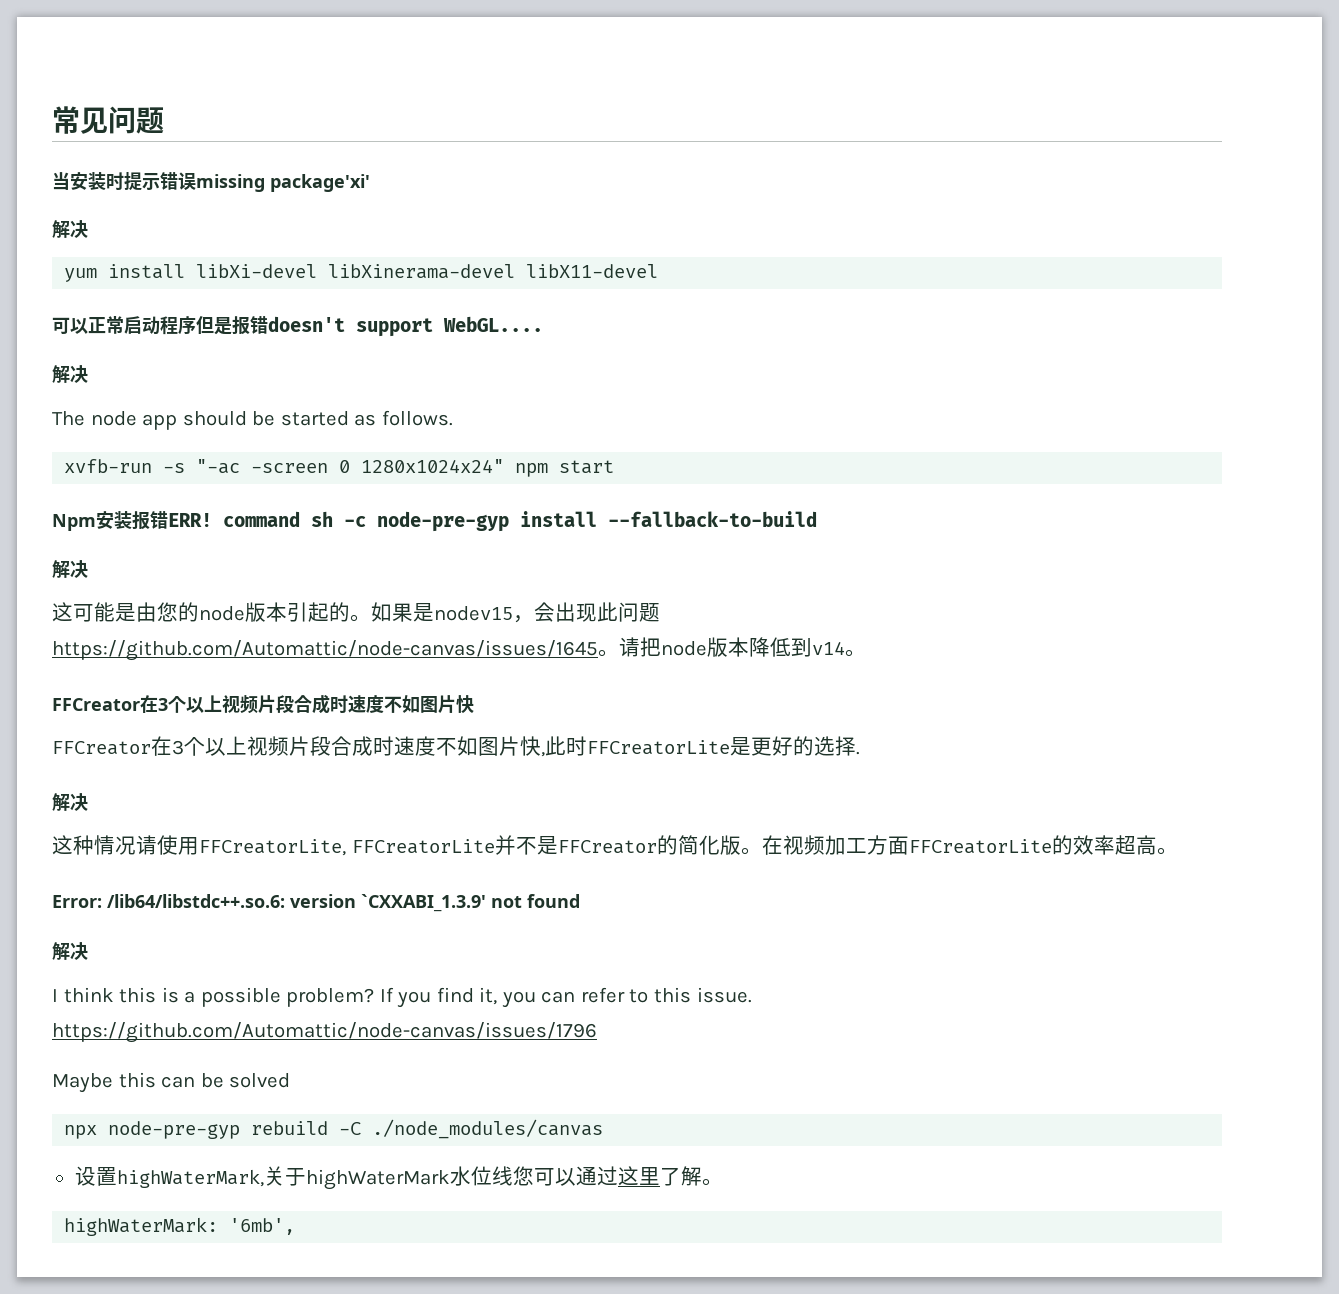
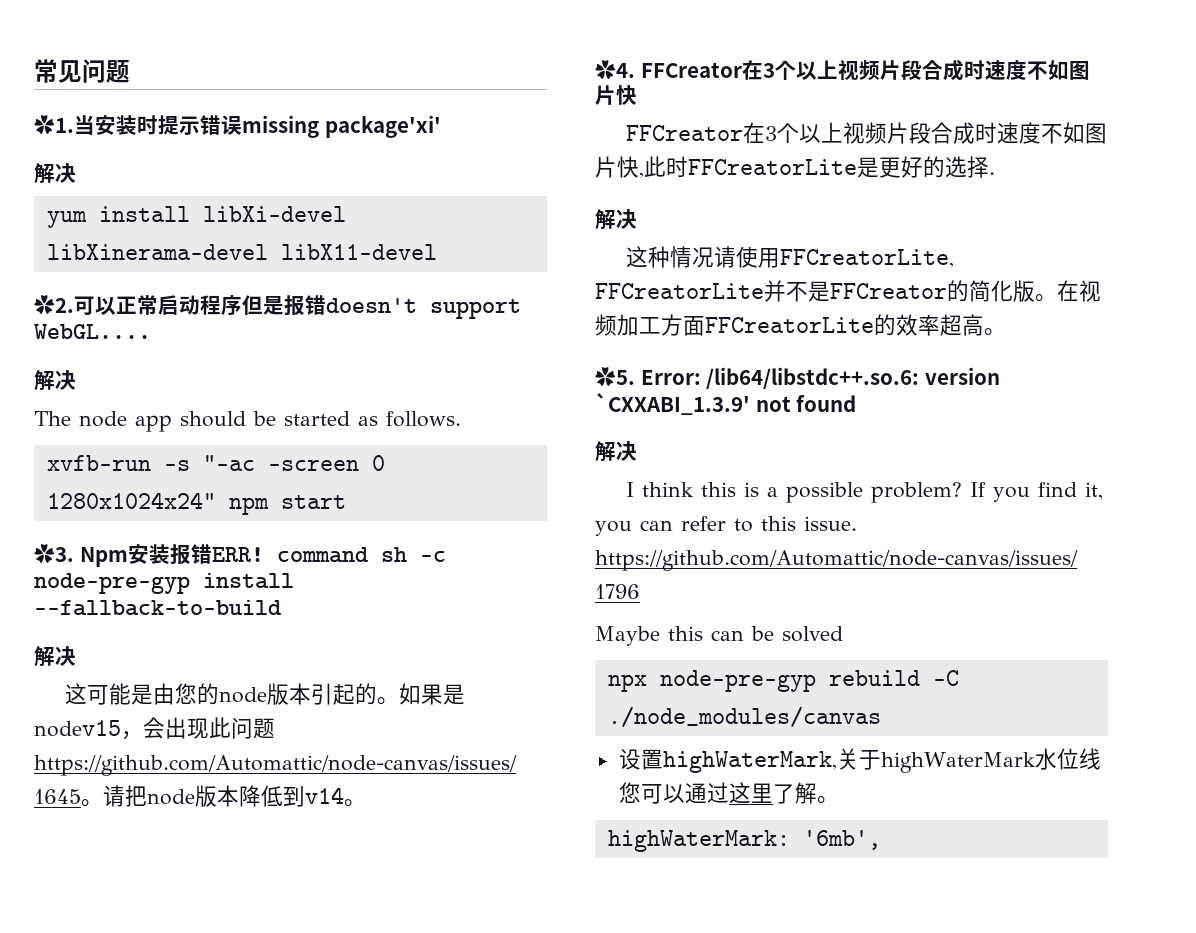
+ ✿1.
+ ✿2.
+ ✿3.
+ ✿4.
+ ✿5.

